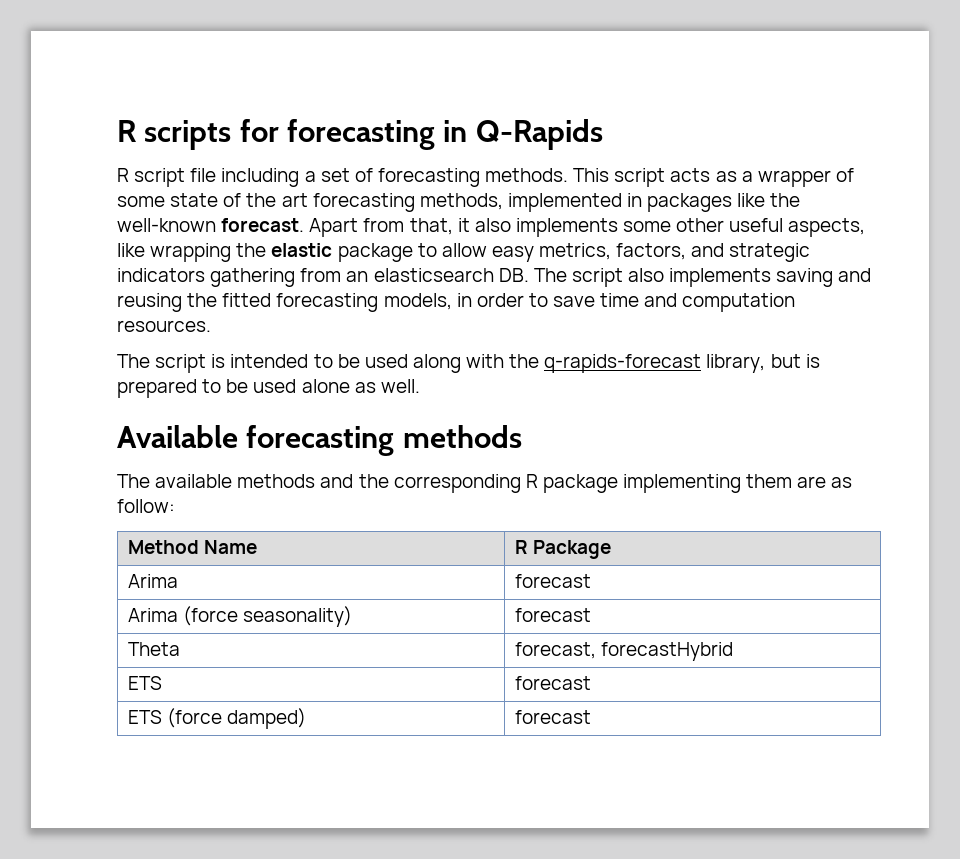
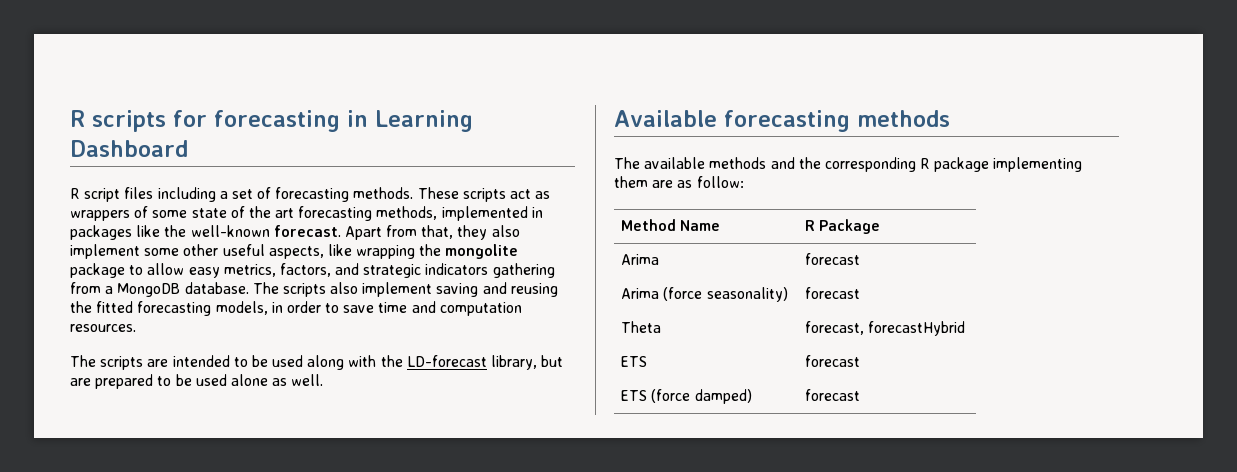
- R scripts for forecasting in Q-Rapids
+ R scripts for forecasting in Learning Dashboard
- R script file including a set of forecasting methods.
+ R script files including a set of forecasting methods.
- This script acts as a wrapper of some state of the art forecasting methods, implemented in packages like the well-known forecast.
+ These scripts act as wrappers of some state of the art forecasting methods, implemented in packages like the well-known forecast.
- Apart from that, it also implements some other useful aspects, like wrapping the elastic package to allow easy metrics, factors, and strategic indicators gathering from an elasticsearch DB. The script also implements saving and reusing the fitted forecasting models, in order to save time and computation resources.
+ Apart from that, they also implement some other useful aspects, like wrapping the mongolite package to allow easy metrics, factors, and strategic indicators gathering from a MongoDB database. The scripts also implement saving and reusing the fitted forecasting models, in order to save time and computation resources.
- The script is intended to be used along with the q-rapids-forecast library, but is prepared to be used alone as well.
+ The scripts are intended to be used along with the LD-forecast library, but are prepared to be used alone as well.

